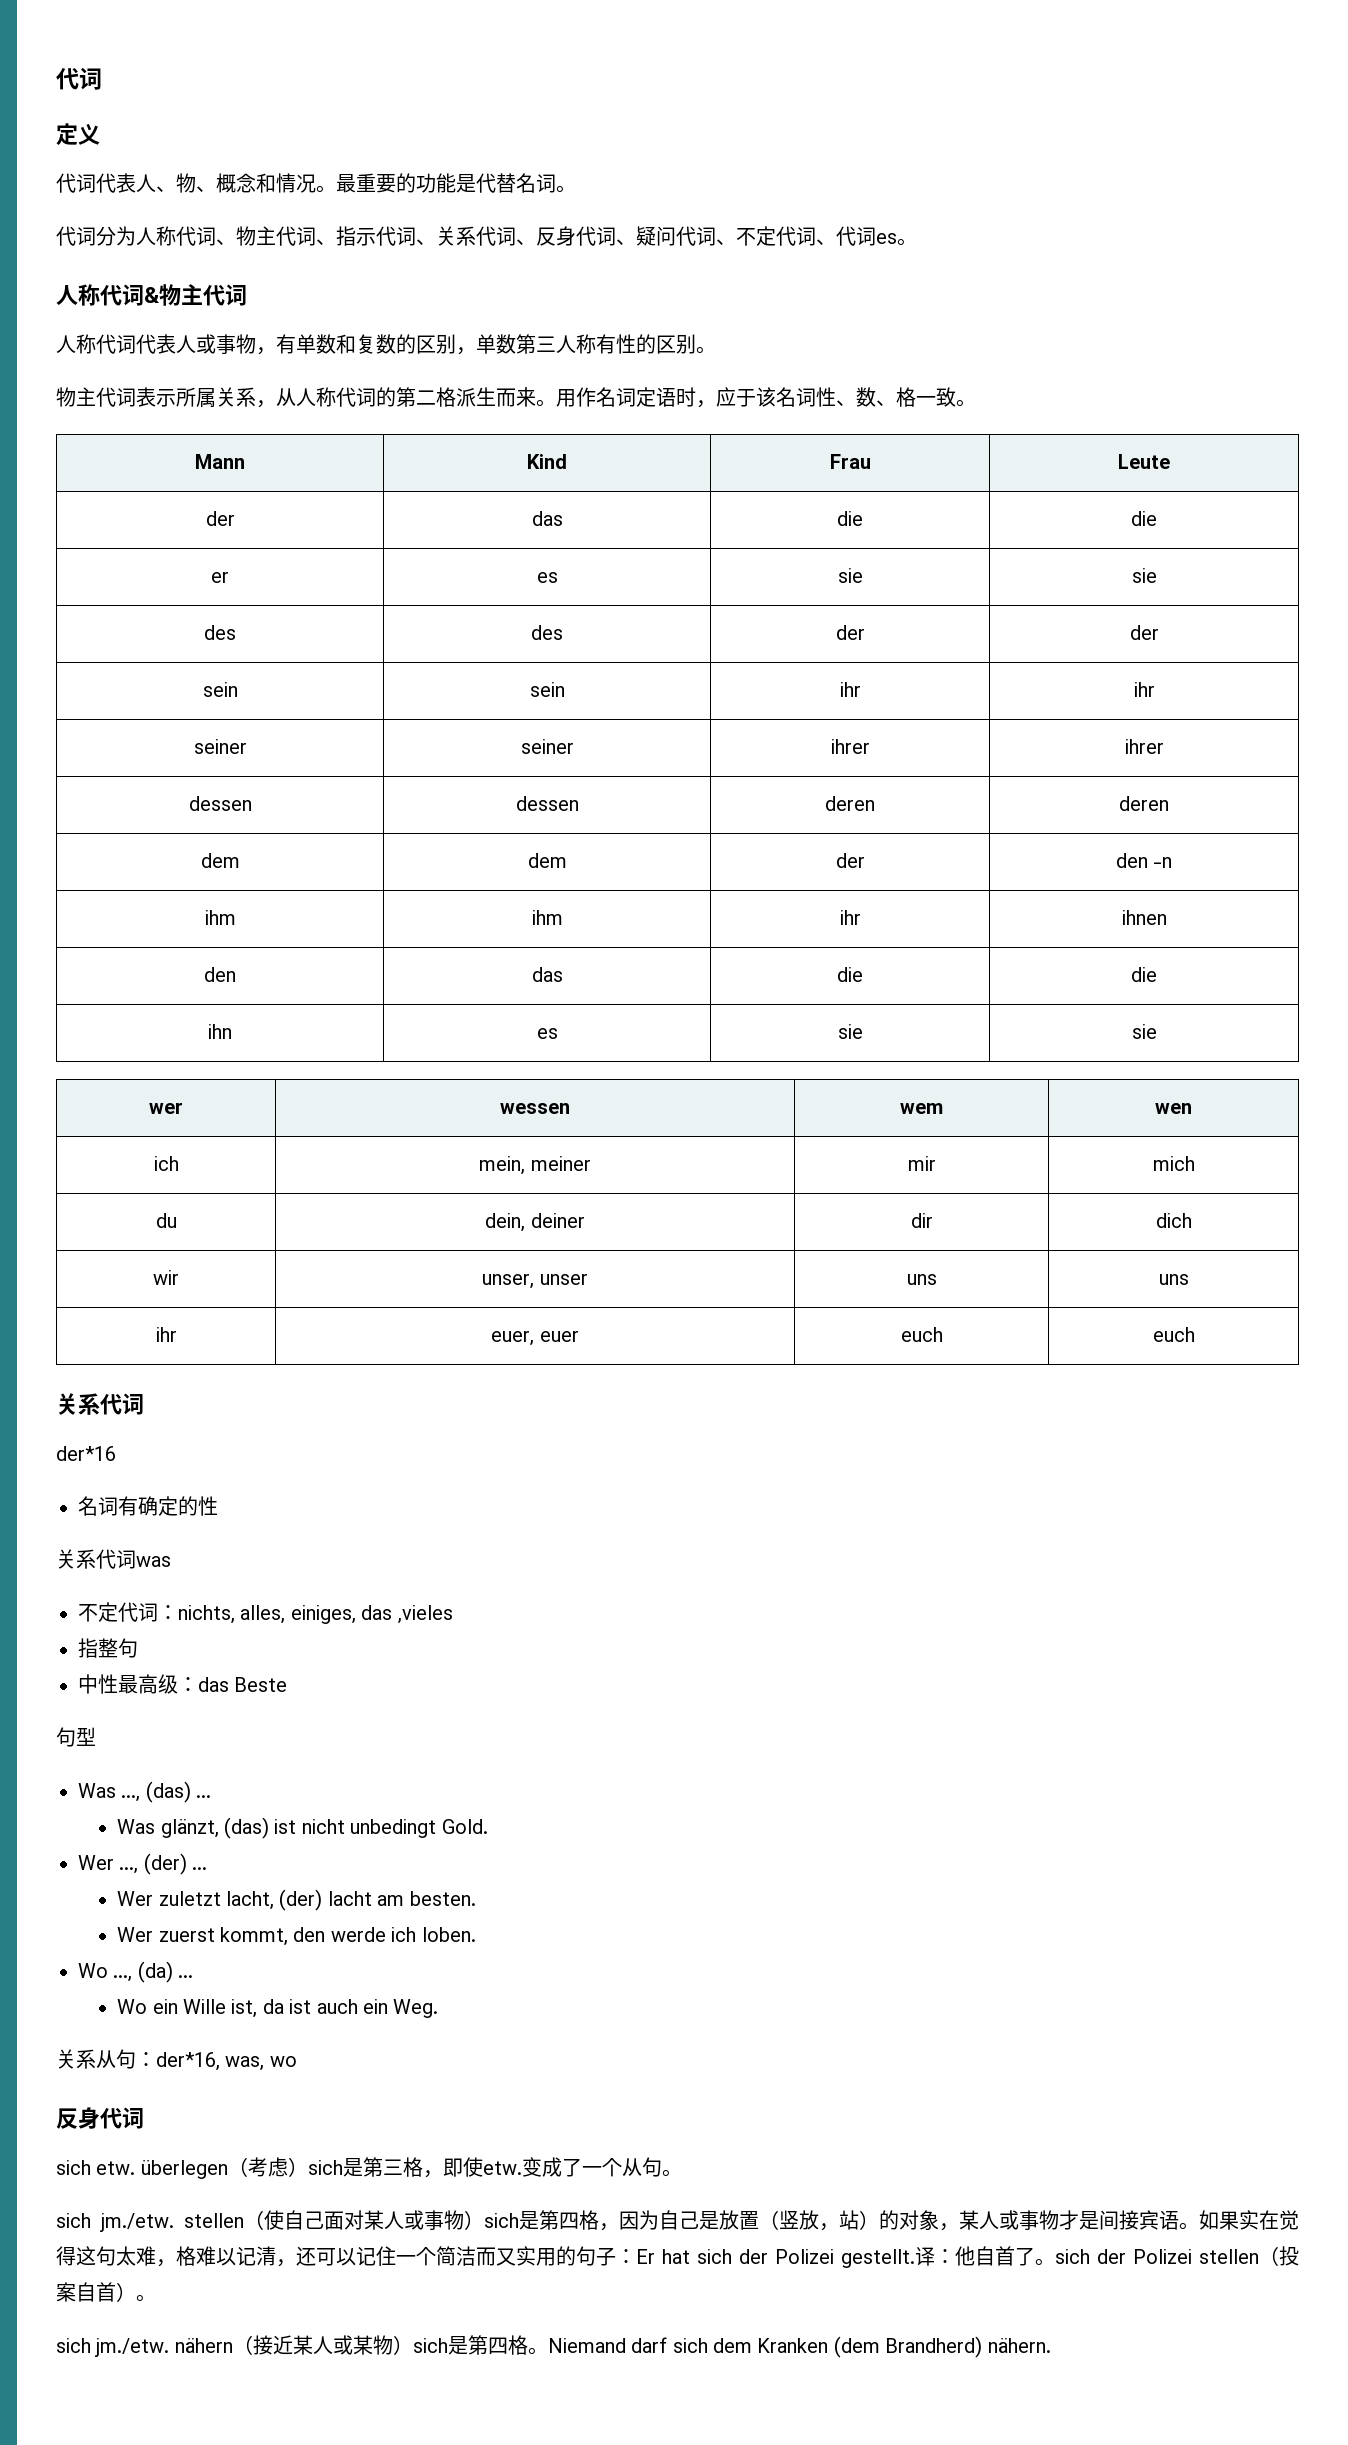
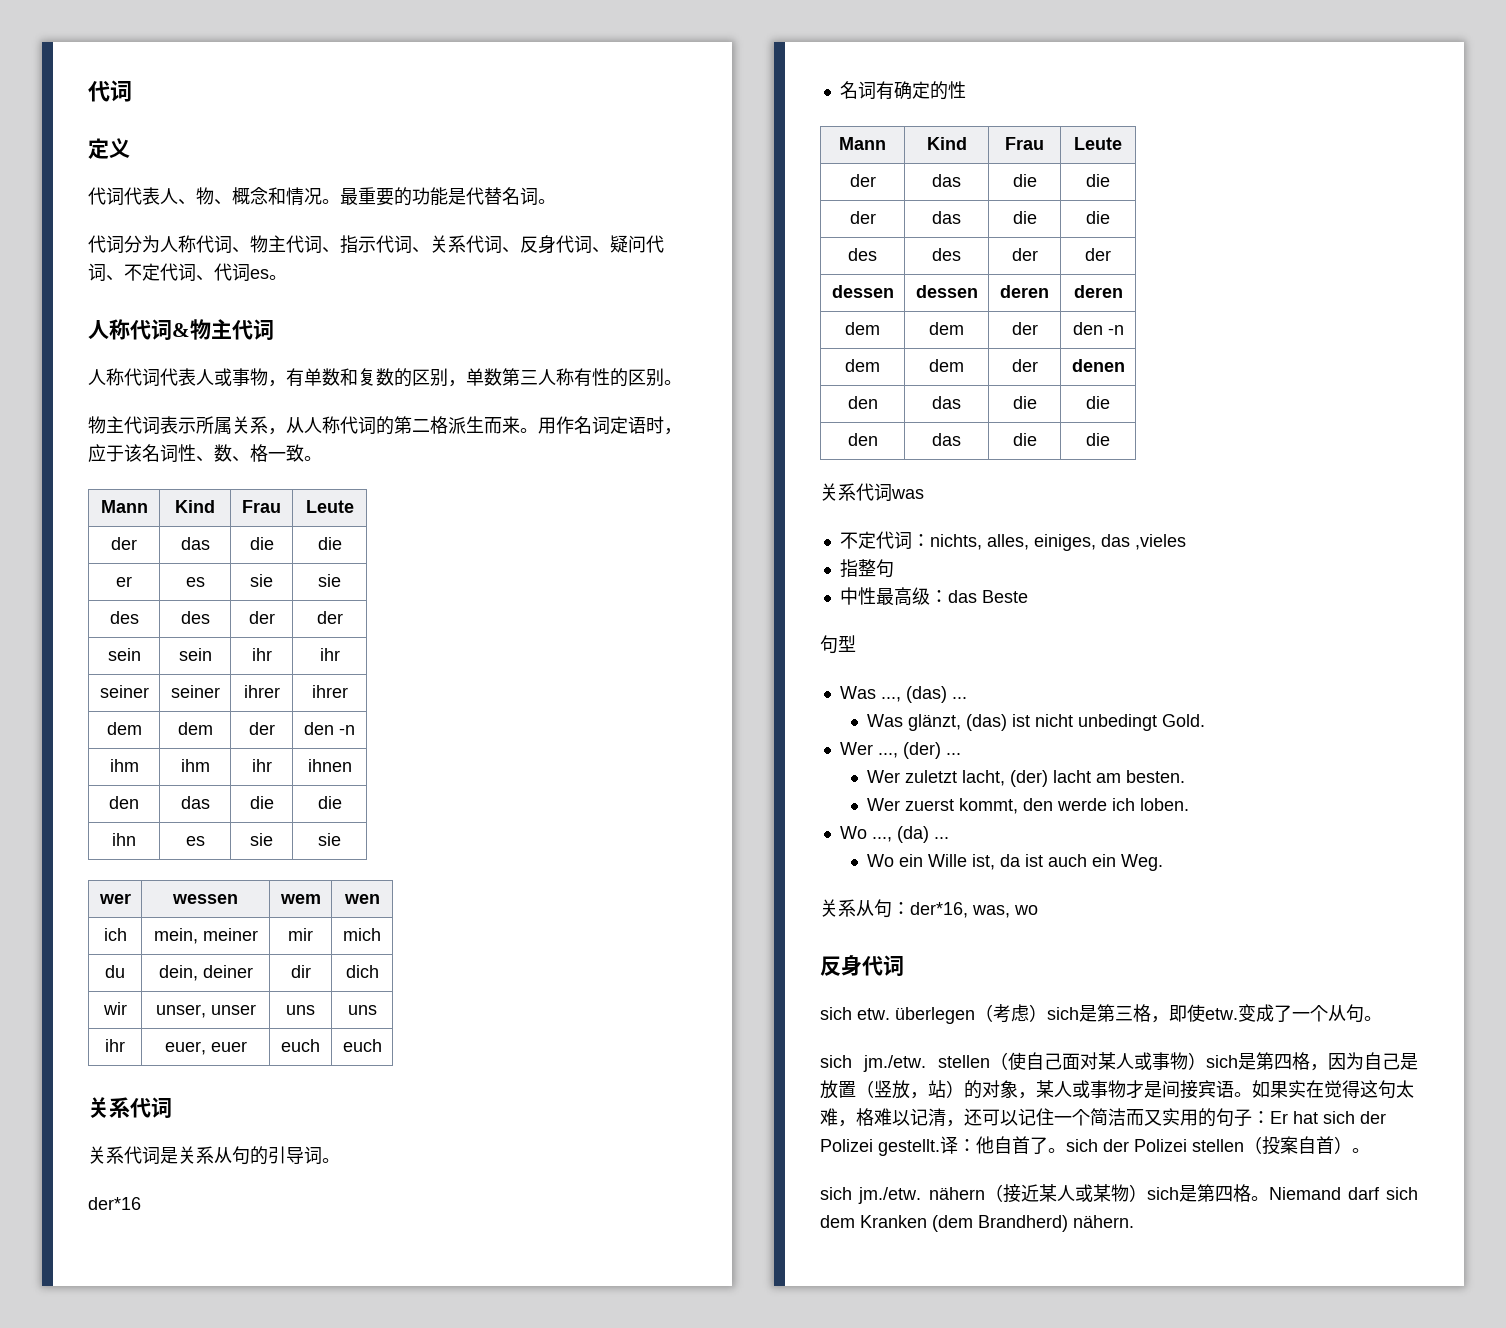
- dessen | dessen | deren | deren
+ 关系代词是关系从句的引导词。
  名词有确定的性
+ Mann | Kind | Frau | Leute
+ der | das | die | die
+ der | das | die | die
+ des | des | der | der
+ dessen | dessen | deren | deren
+ dem | dem | der | den -n
+ dem | dem | der | denen
+ den | das | die | die
+ den | das | die | die

